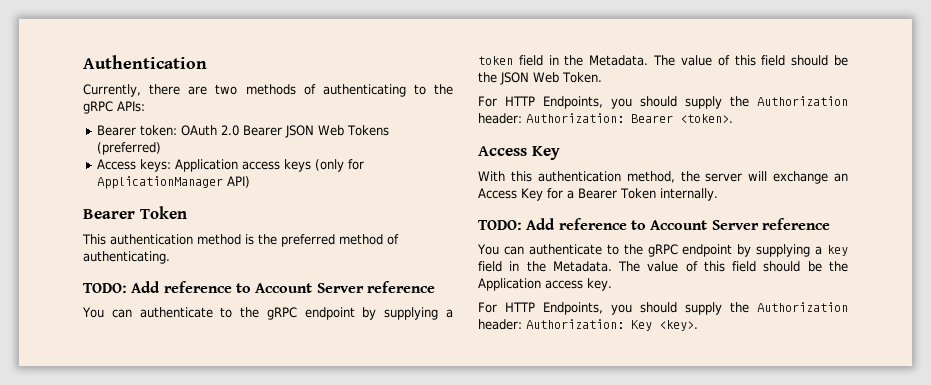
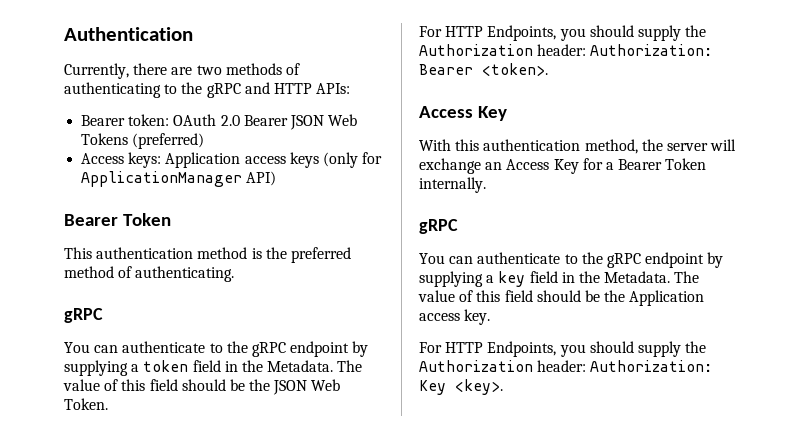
- Currently, there are two methods of authenticating to the gRPC APIs:
+ Currently, there are two methods of authenticating to the gRPC and HTTP APIs:
  This authentication method is the preferred method of authenticating.
- TODO: Add reference to Account Server reference
+ gRPC
  With this authentication method, the server will exchange an Access Key for a Bearer Token internally.
- TODO: Add reference to Account Server reference
+ gRPC

